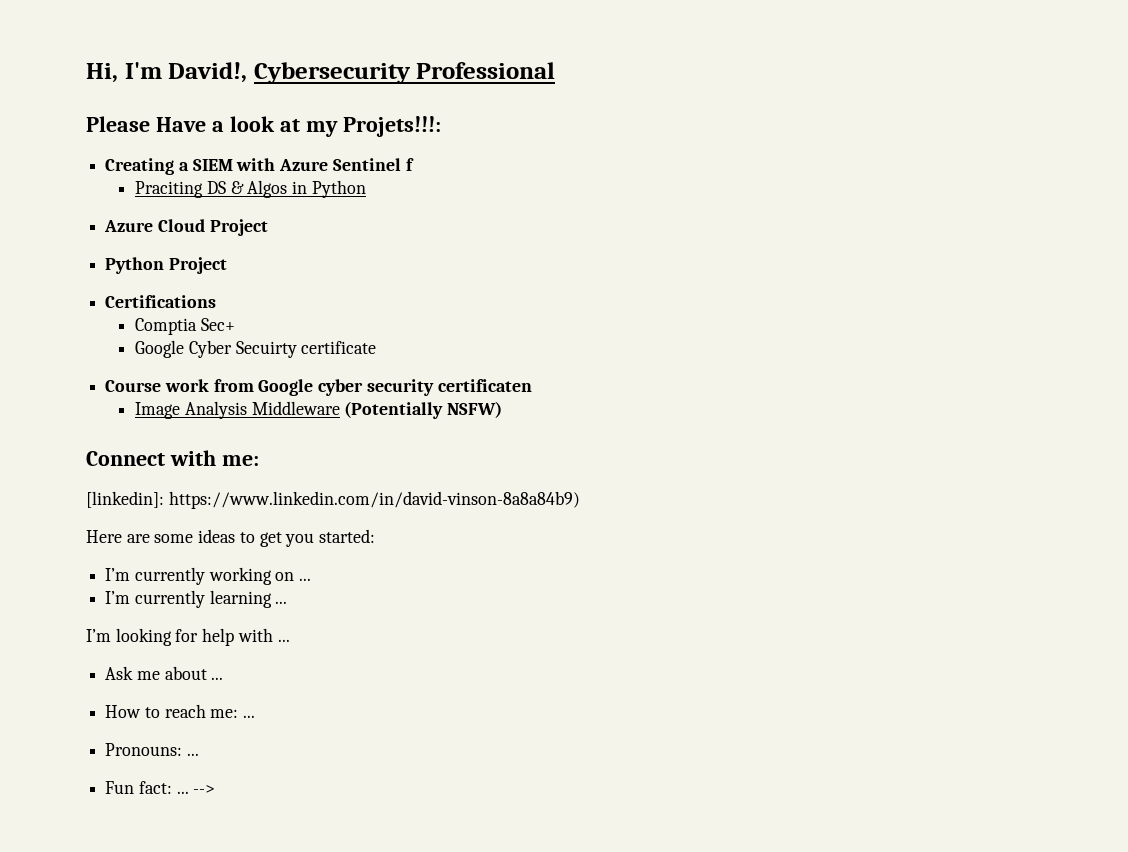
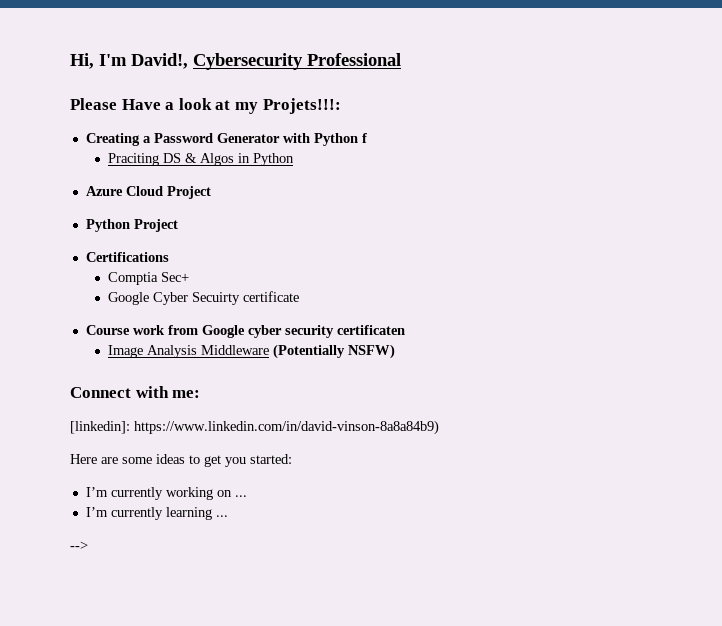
- Creating a SIEM with Azure Sentinel f
+ Creating a Password Generator with Python f
- I’m looking for help with ...
- Ask me about ...
- How to reach me: ...
- Pronouns: ...
- Fun fact: ...

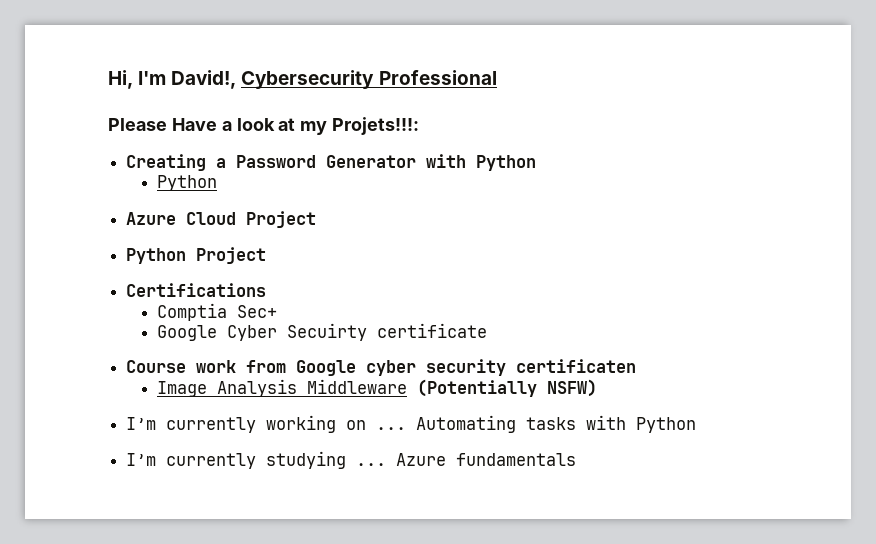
- Creating a Password Generator with Python f
- Praciting DS & Algos in Python
+ Creating a Password Generator with Python
+ Python
- Connect with me:
- [linkedin]: https://www.linkedin.com/in/david-vinson-8a8a84b9)
- Here are some ideas to get you started:
- I’m currently working on ...
- I’m currently learning ...
- -->
+ I’m currently working on ... Automating tasks with Python
+ I’m currently studying ... Azure fundamentals

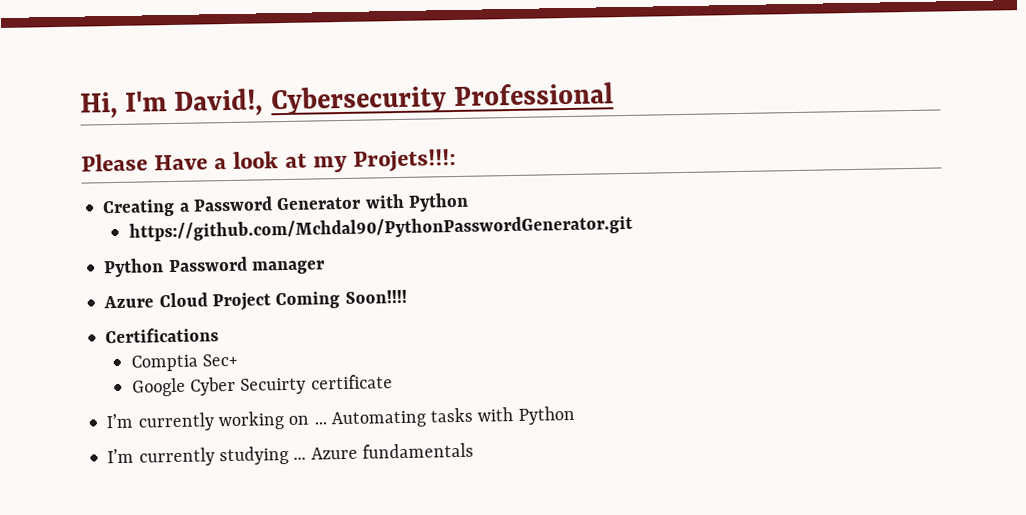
  Creating a Password Generator with Python
- Python
+ https://github.com/Mchdal90/PythonPasswordGenerator.git
+ Python Password manager
- Azure Cloud Project
- Python Project
+ Azure Cloud Project Coming Soon!!!!
- Course work from Google cyber security certificaten
- Image Analysis Middleware (Potentially NSFW)

